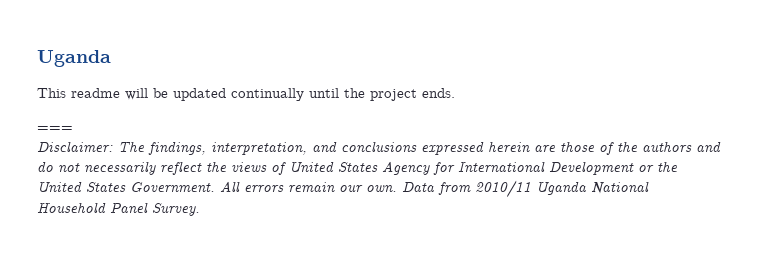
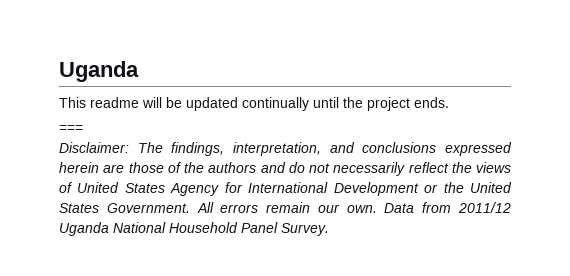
- Data from 2010/11 Uganda National Household Panel Survey.
+ Data from 2011/12 Uganda National Household Panel Survey.

